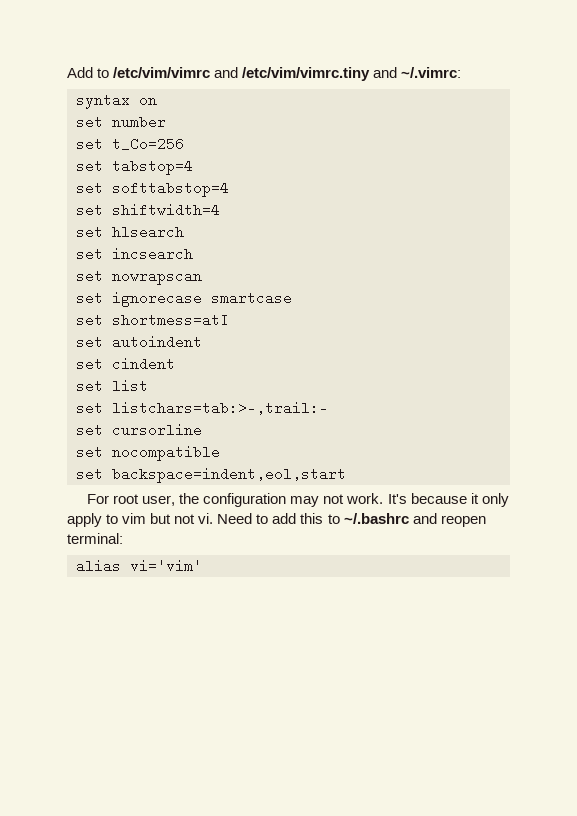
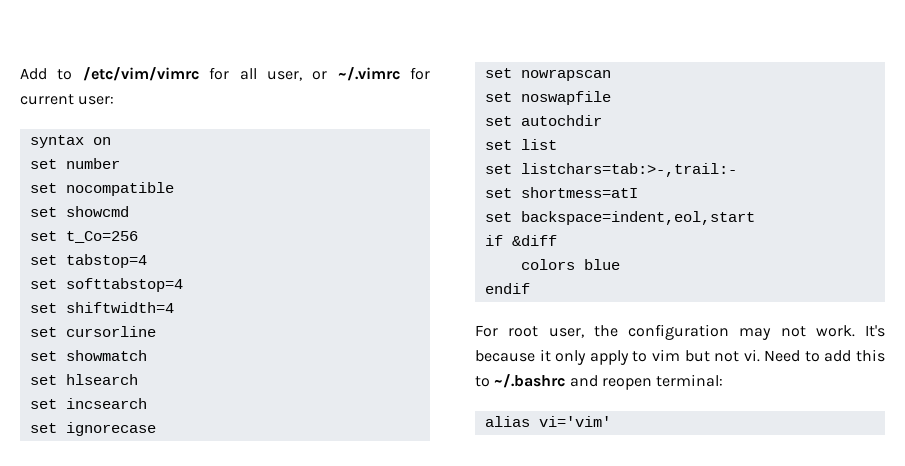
- Add to /etc/vim/vimrc and /etc/vim/vimrc.tiny and ~/.vimrc:
+ Add to /etc/vim/vimrc for all user, or ~/.vimrc for current user:
+ set nocompatible
+ set showcmd
+ set cursorline
+ set showmatch
+ set ignorecase
- set ignorecase smartcase
- set shortmess=atI
- set autoindent
- set cindent
+ set noswapfile
+ set autochdir
- set cursorline
- set nocompatible
+ set shortmess=atI
+ if &diff
+ colors blue
+ endif

